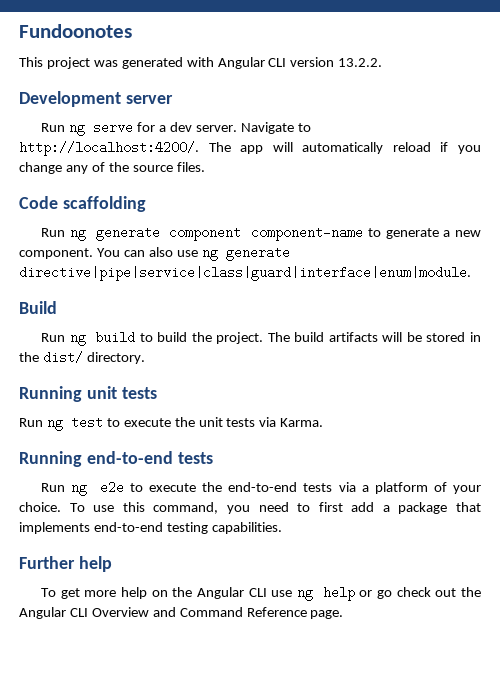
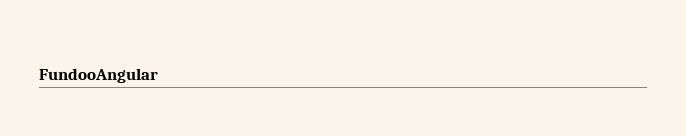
- Fundoonotes
- This project was generated with Angular CLI version 13.2.2.
- Development server
- Run ng serve for a dev server. Navigate to http://localhost:4200/. The app will automatically reload if you change any of the source files.
- Code scaffolding
- Run ng generate component component-name to generate a new component. You can also use ng generate directive|pipe|service|class|guard|interface|enum|module.
- Build
- Run ng build to build the project. The build artifacts will be stored in the dist/ directory.
- Running unit tests
- Run ng test to execute the unit tests via Karma.
- Running end-to-end tests
- Run ng e2e to execute the end-to-end tests via a platform of your choice. To use this command, you need to first add a package that implements end-to-end testing capabilities.
- Further help
- To get more help on the Angular CLI use ng help or go check out the Angular CLI Overview and Command Reference page.
+ FundooAngular

